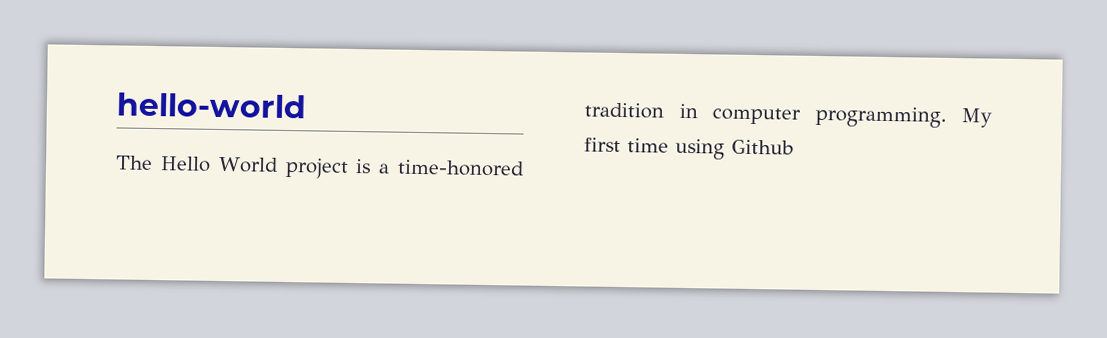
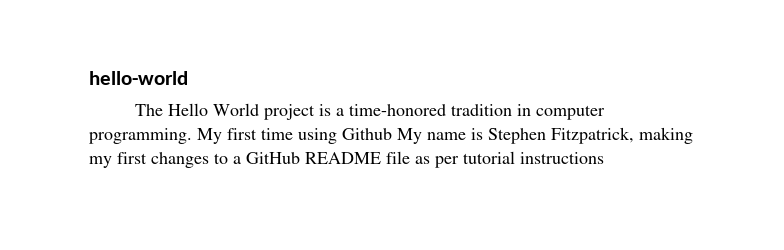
- My first time using Github
+ My first time using Github My name is Stephen Fitzpatrick, making my first changes to a GitHub README file as per tutorial instructions

